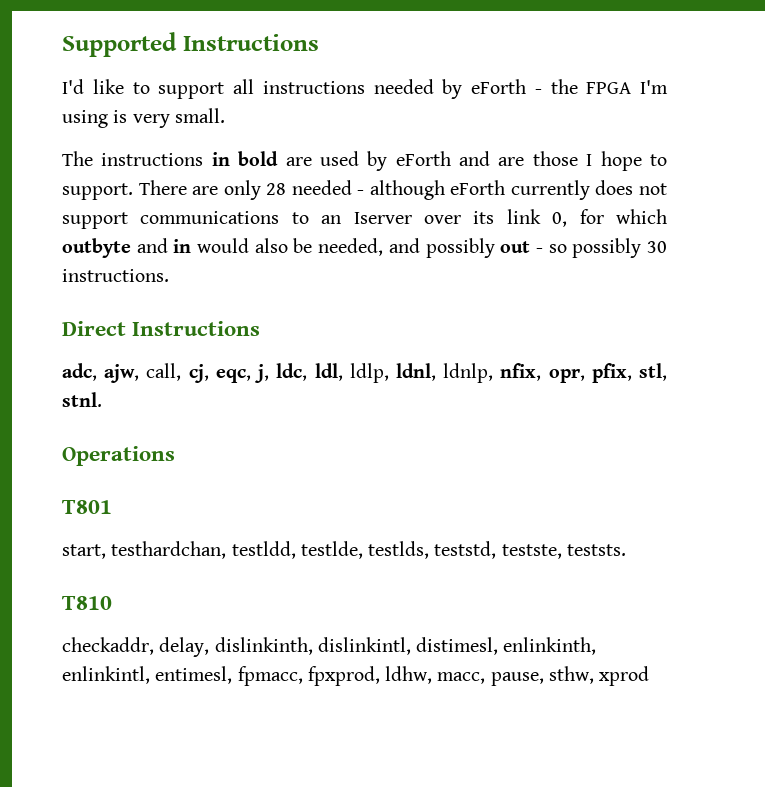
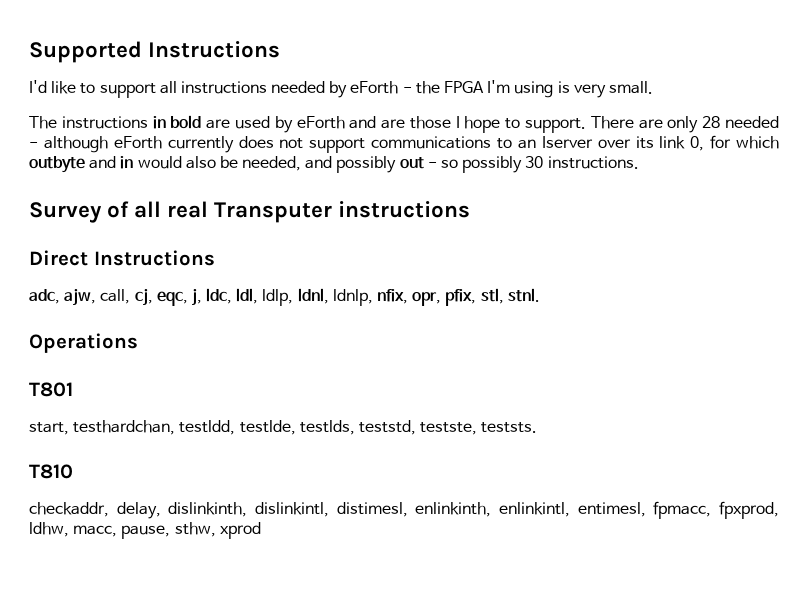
+ Survey of all real Transputer instructions

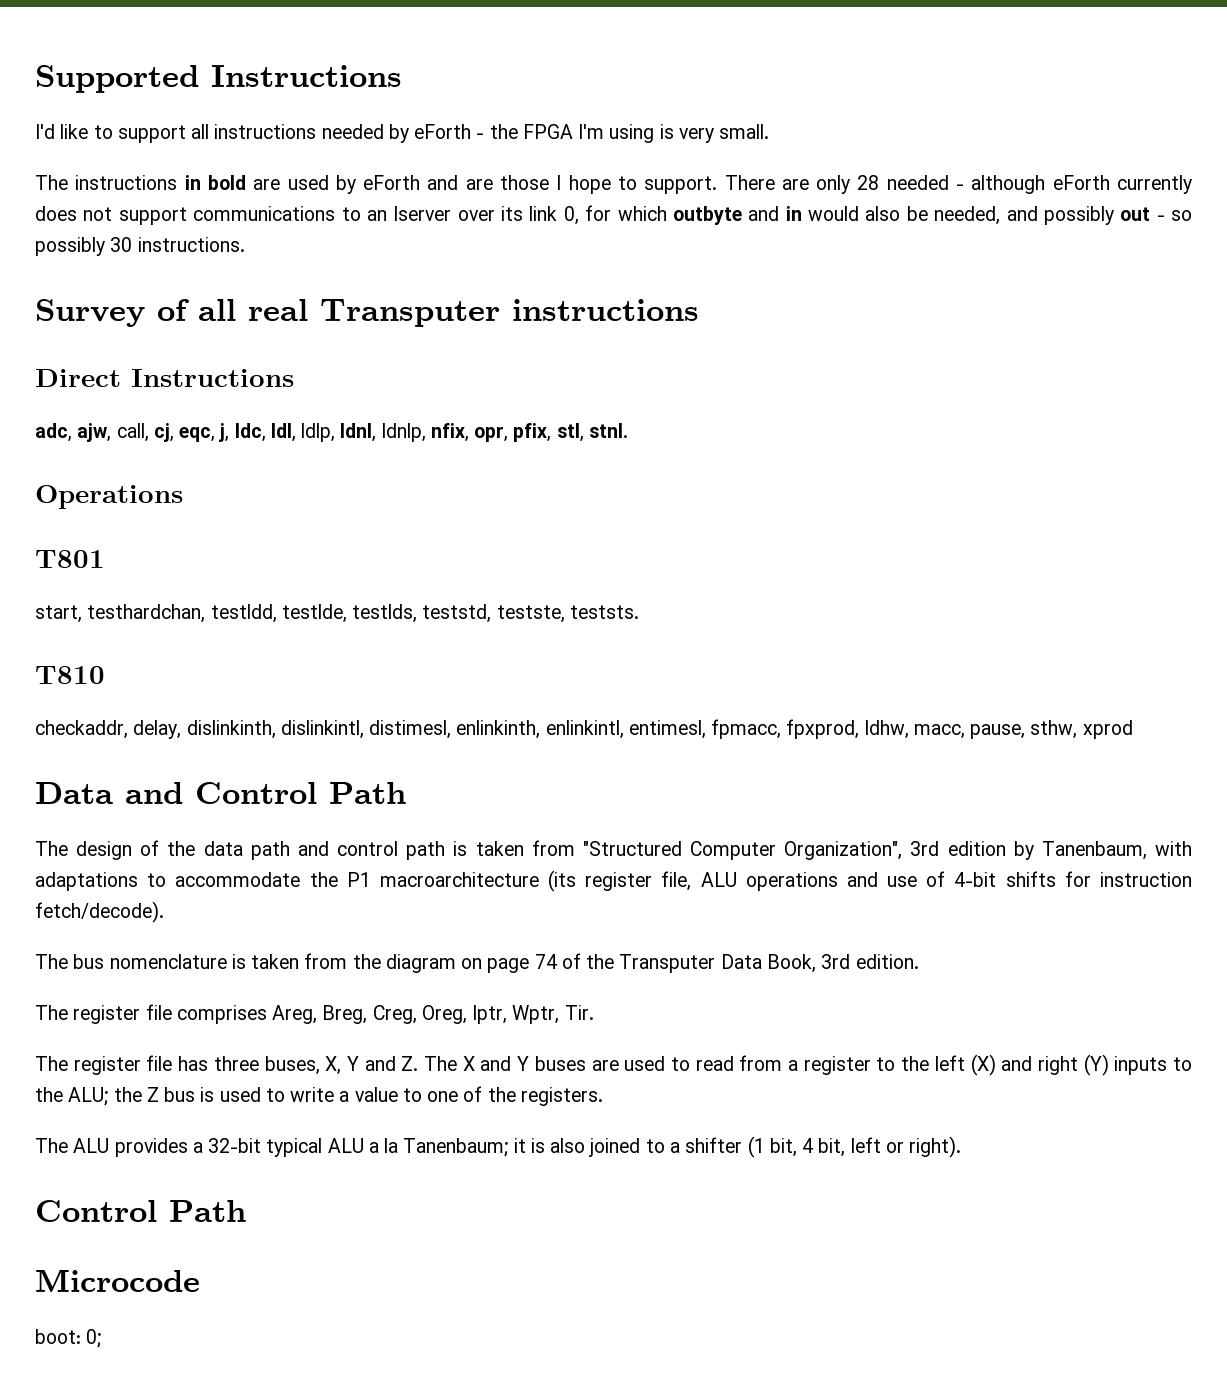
+ Data and Control Path
+ The design of the data path and control path is taken from "Structured Computer Organization", 3rd edition by Tanenbaum, with adaptations to accommodate the P1 macroarchitecture (its register file, ALU operations and use of 4-bit shifts for instruction fetch/decode).
+ The bus nomenclature is taken from the diagram on page 74 of the Transputer Data Book, 3rd edition.
+ The register file comprises Areg, Breg, Creg, Oreg, Iptr, Wptr, Tir.
+ The register file has three buses, X, Y and Z. The X and Y buses are used to read from a register to the left (X) and right (Y) inputs to the ALU; the Z bus is used to write a value to one of the registers.
+ The ALU provides a 32-bit typical ALU a la Tanenbaum; it is also joined to a shifter (1 bit, 4 bit, left or right).
+ Control Path
+ Microcode
+ boot: 0;

